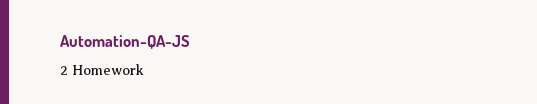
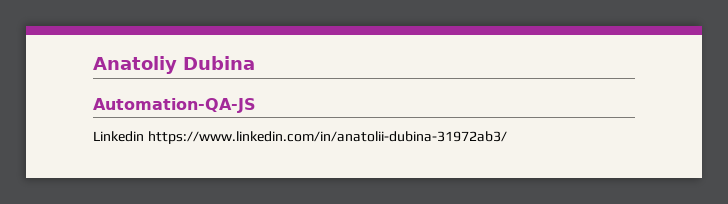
+ Anatoliy Dubina
- 2 Homework
+ Linkedin https://www.linkedin.com/in/anatolii-dubina-31972ab3/

